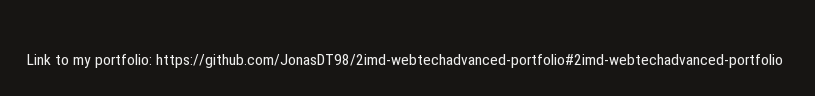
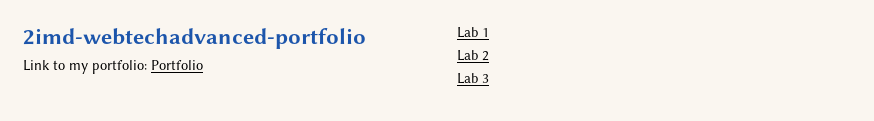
+ 2imd-webtechadvanced-portfolio
- Link to my portfolio: https://github.com/JonasDT98/2imd-webtechadvanced-portfolio#2imd-webtechadvanced-portfolio
+ Link to my portfolio: Portfolio
+ Lab 1
+ Lab 2
+ Lab 3

